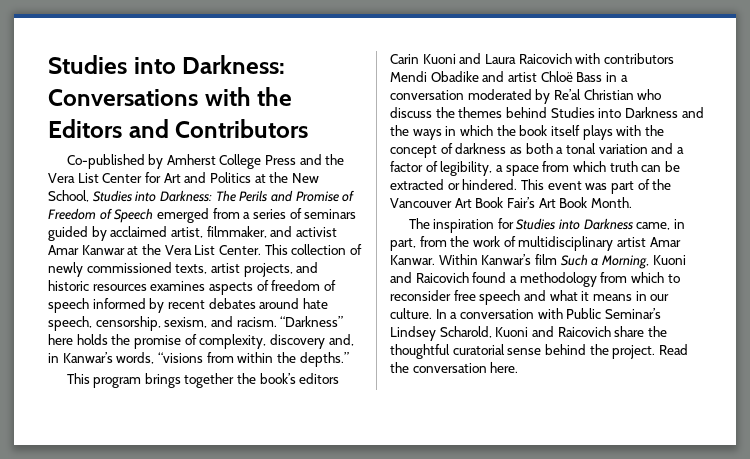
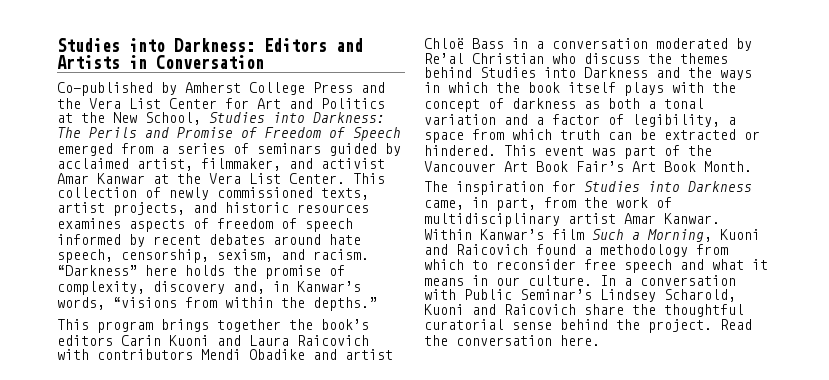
- Studies into Darkness: Conversations with the Editors and Contributors
+ Studies into Darkness: Editors and Artists in Conversation

